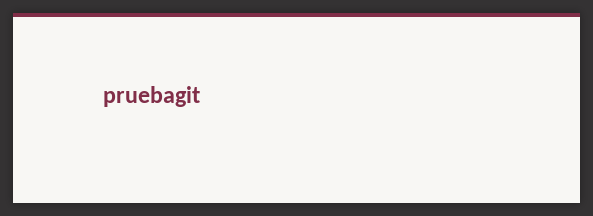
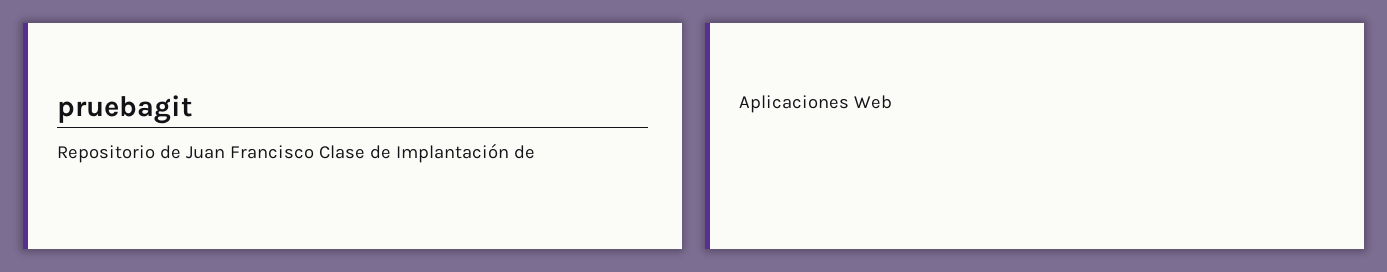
+ Repositorio de Juan Francisco Clase de Implantación de Aplicaciones Web

